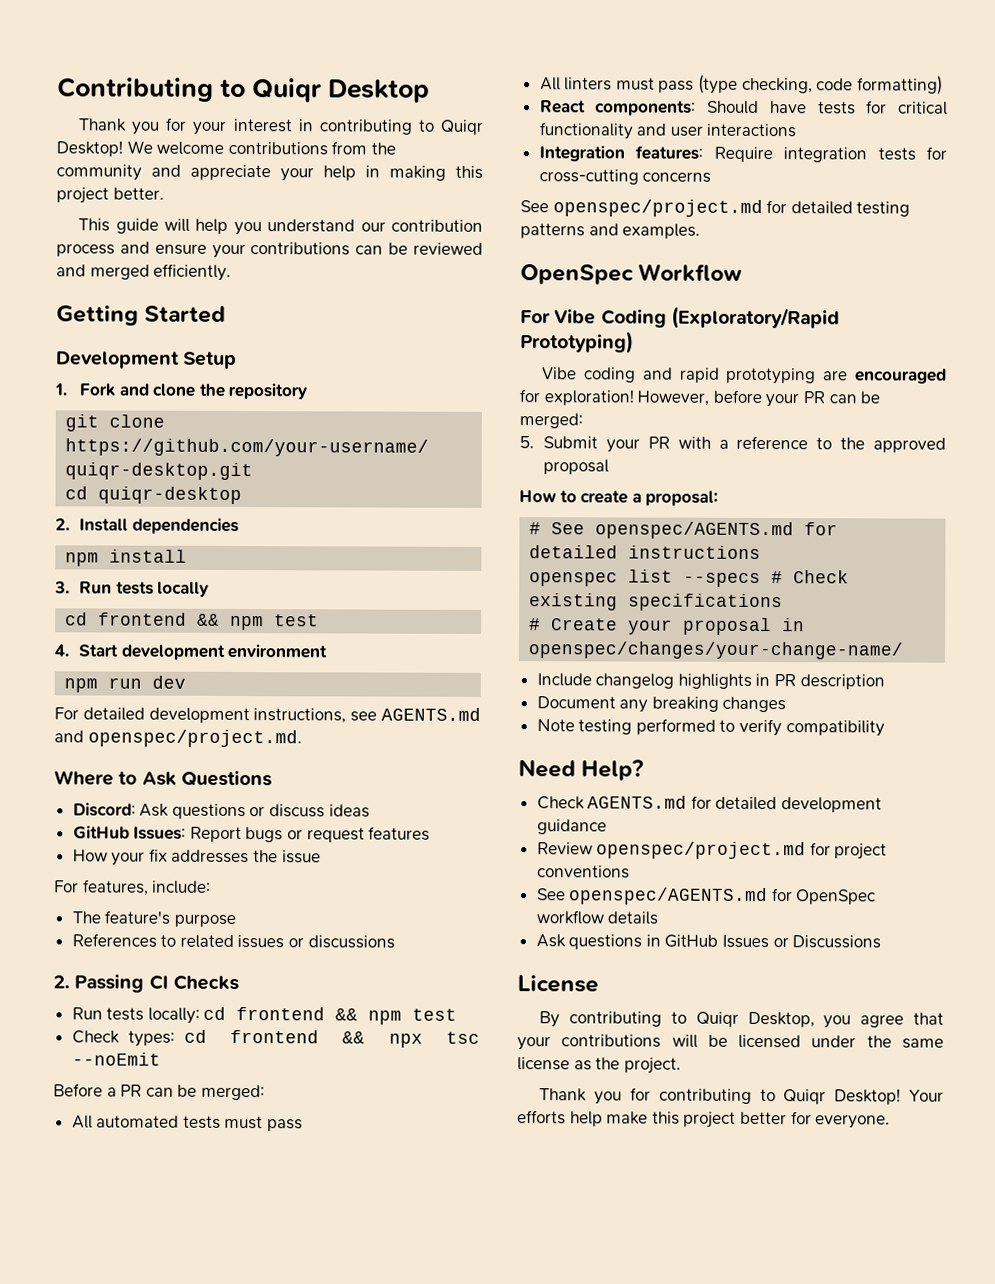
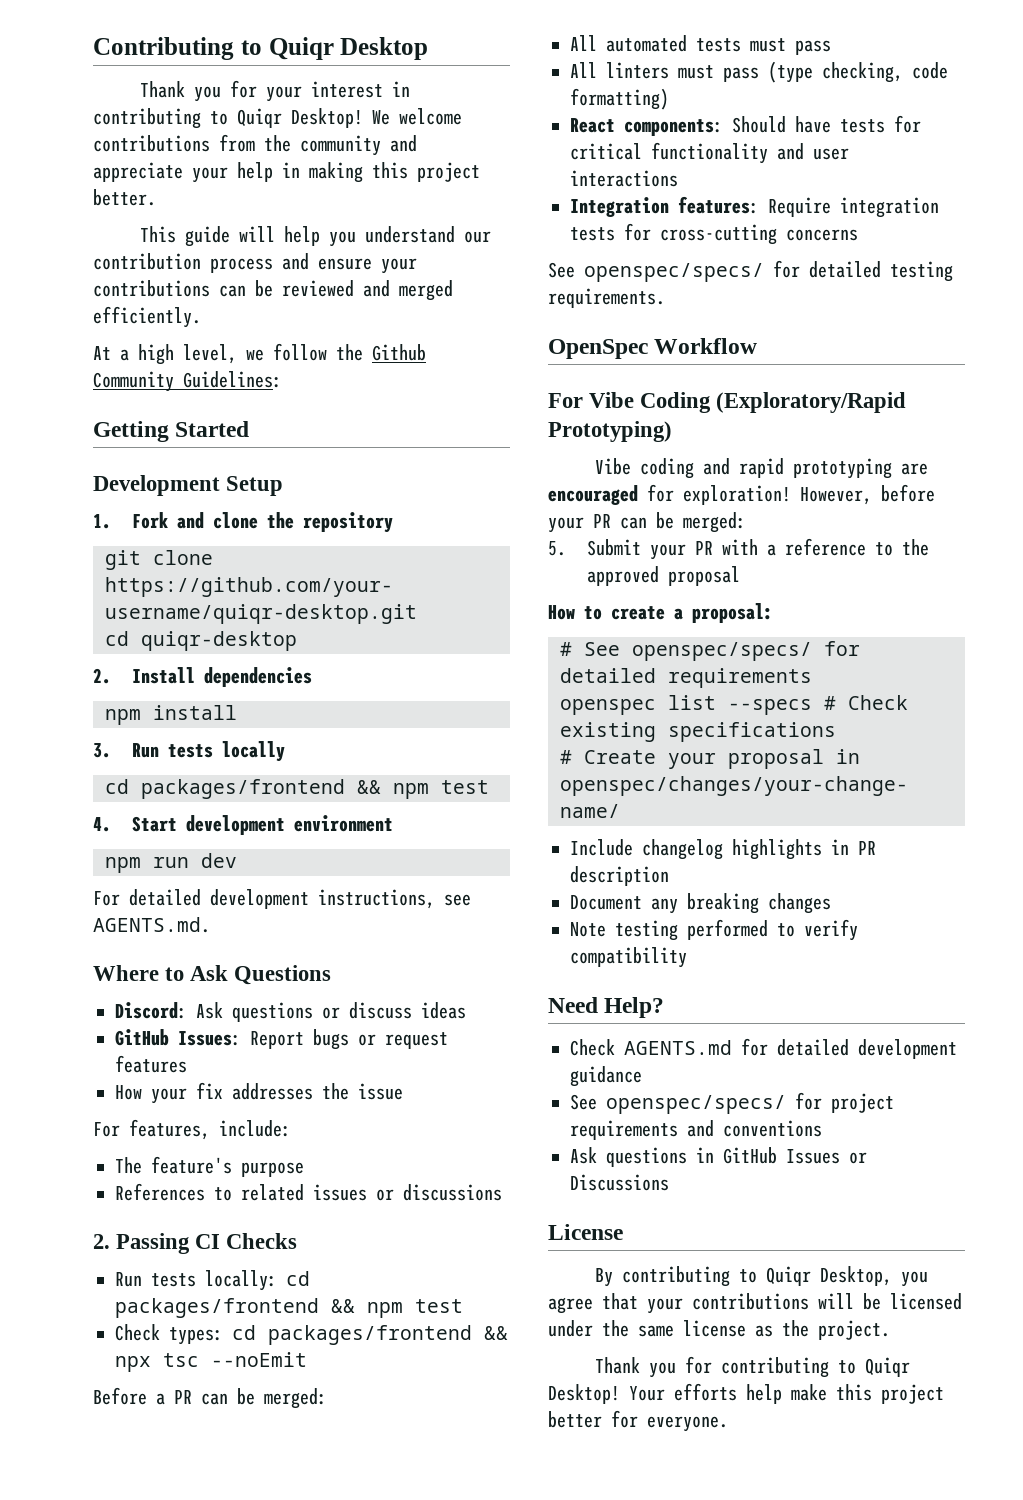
+ At a high level, we follow the Github Community Guidelines:
  3. Run tests locally
- cd frontend && npm test
+ cd packages/frontend && npm test
- For detailed development instructions, see AGENTS.md and openspec/project.md.
+ For detailed development instructions, see AGENTS.md.
- Run tests locally: cd frontend && npm test
+ Run tests locally: cd packages/frontend && npm test
- Check types: cd frontend && npx tsc --noEmit
+ Check types: cd packages/frontend && npx tsc --noEmit
- See openspec/project.md for detailed testing patterns and examples.
+ See openspec/specs/ for detailed testing requirements.
- # See openspec/AGENTS.md for detailed instructions
+ # See openspec/specs/ for detailed requirements
- Review openspec/project.md for project conventions
- See openspec/AGENTS.md for OpenSpec workflow details
+ See openspec/specs/ for project requirements and conventions

